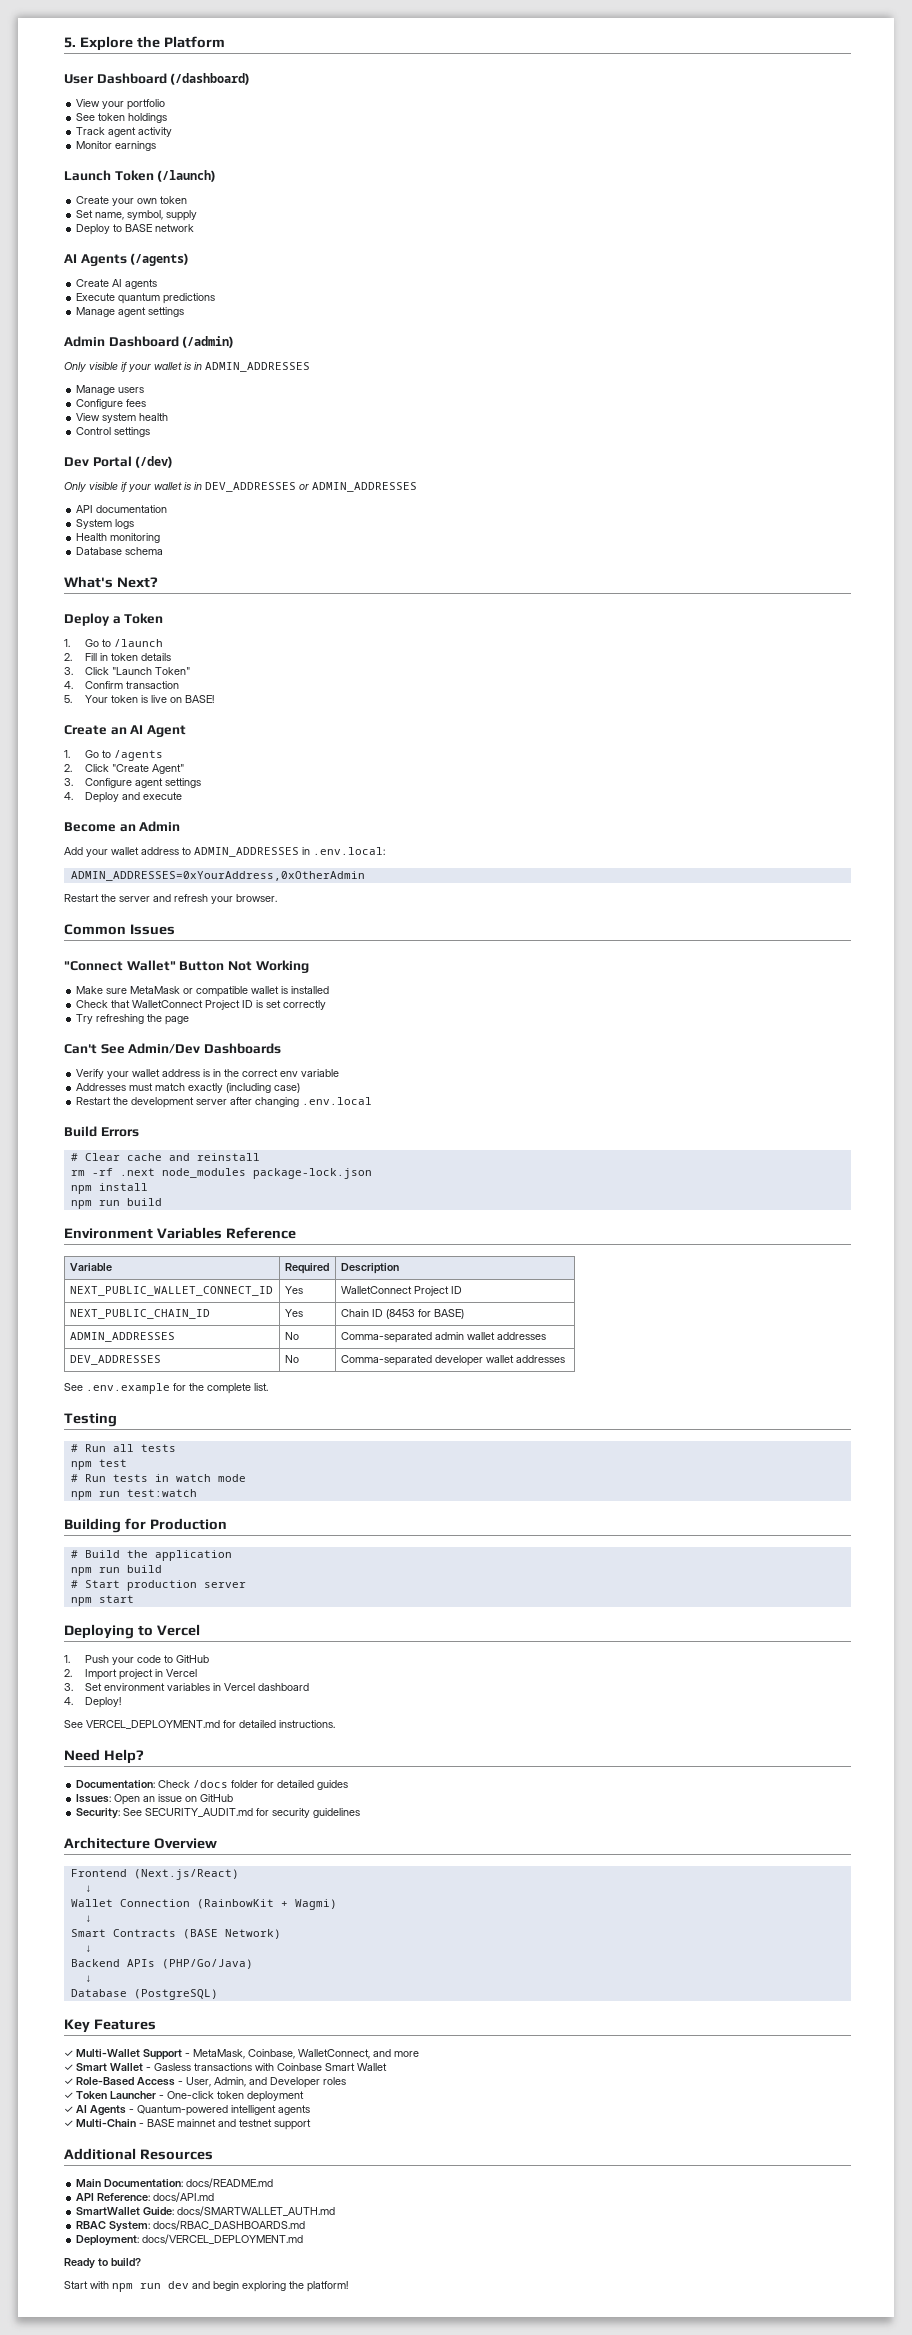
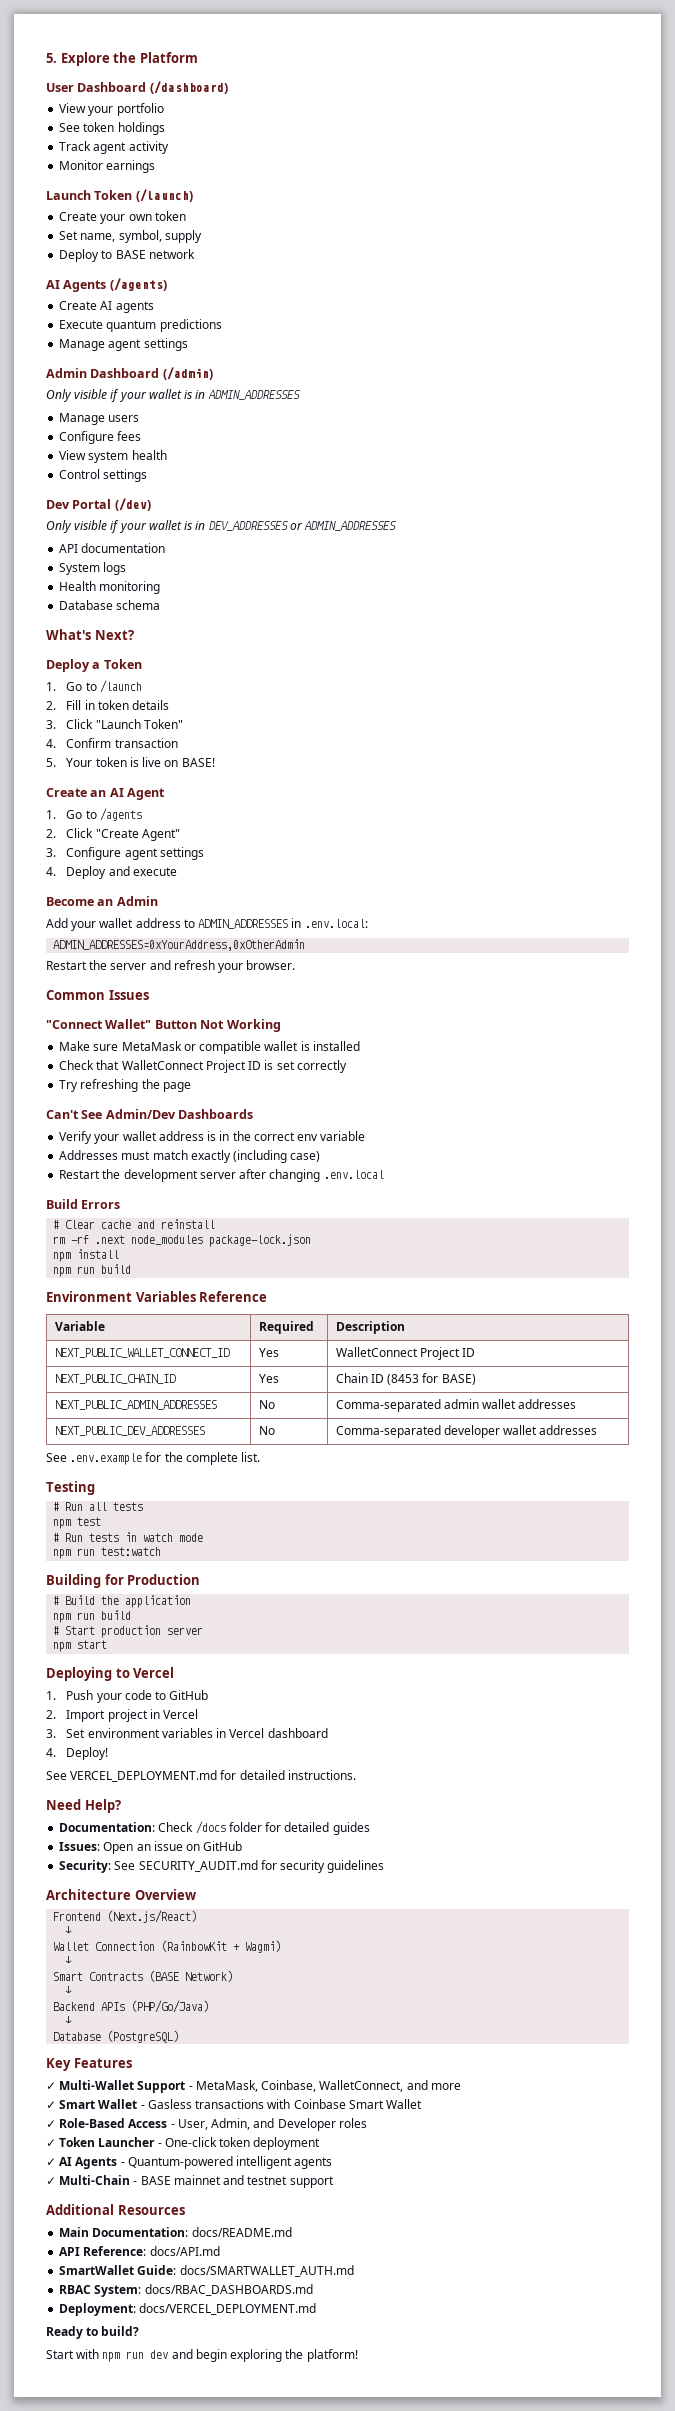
- ADMIN_ADDRESSES | No | Comma-separated admin wallet addresses
+ NEXT_PUBLIC_ADMIN_ADDRESSES | No | Comma-separated admin wallet addresses
- DEV_ADDRESSES | No | Comma-separated developer wallet addresses
+ NEXT_PUBLIC_DEV_ADDRESSES | No | Comma-separated developer wallet addresses

